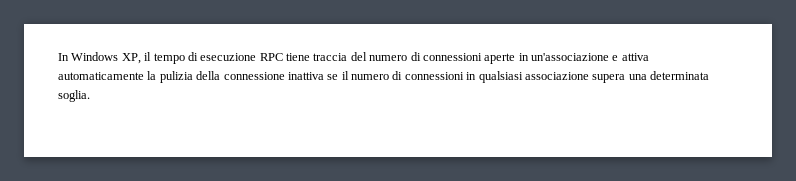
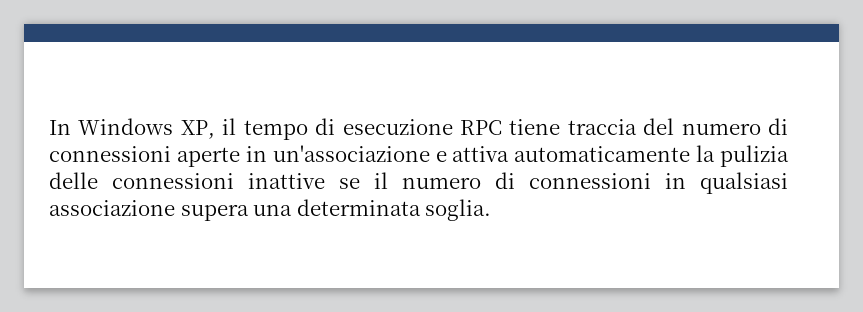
- In Windows XP, il tempo di esecuzione RPC tiene traccia del numero di connessioni aperte in un'associazione e attiva automaticamente la pulizia della connessione inattiva se il numero di connessioni in qualsiasi associazione supera una determinata soglia.
+ In Windows XP, il tempo di esecuzione RPC tiene traccia del numero di connessioni aperte in un'associazione e attiva automaticamente la pulizia delle connessioni inattive se il numero di connessioni in qualsiasi associazione supera una determinata soglia.

